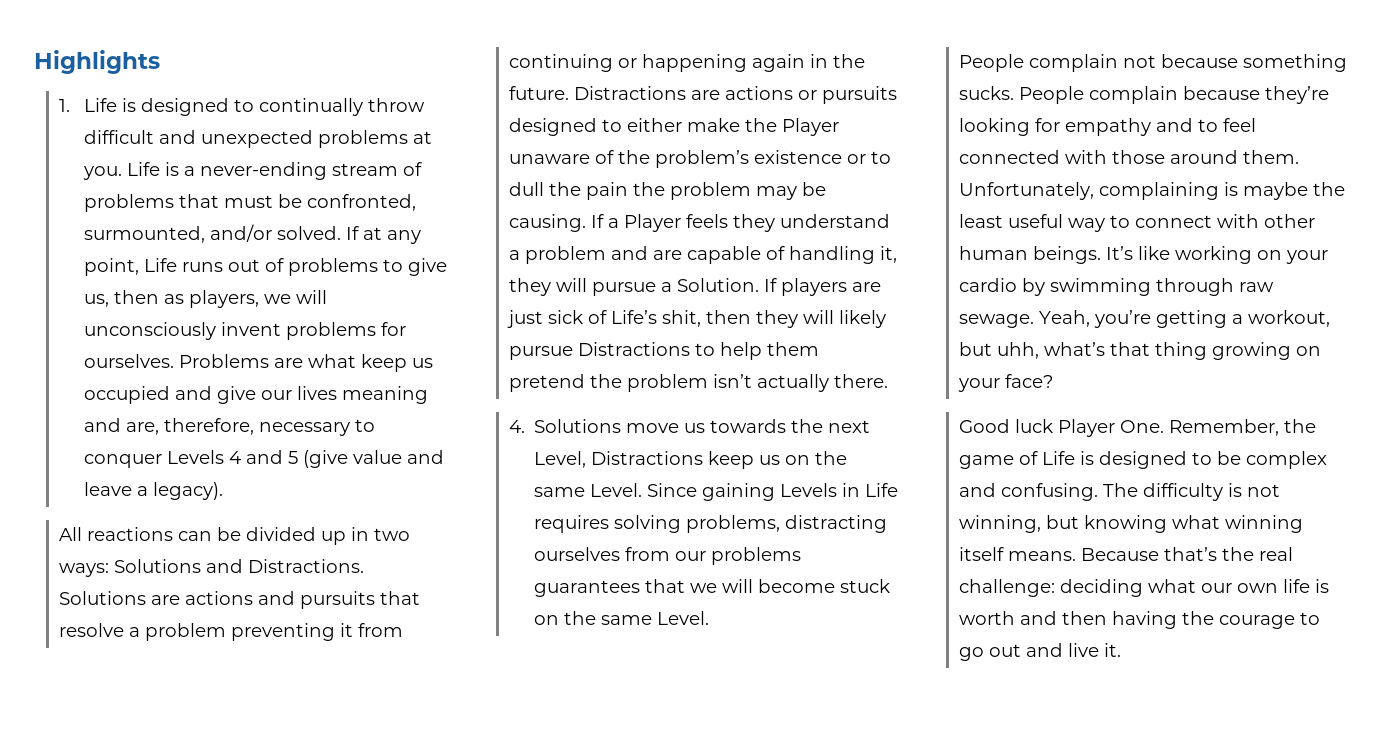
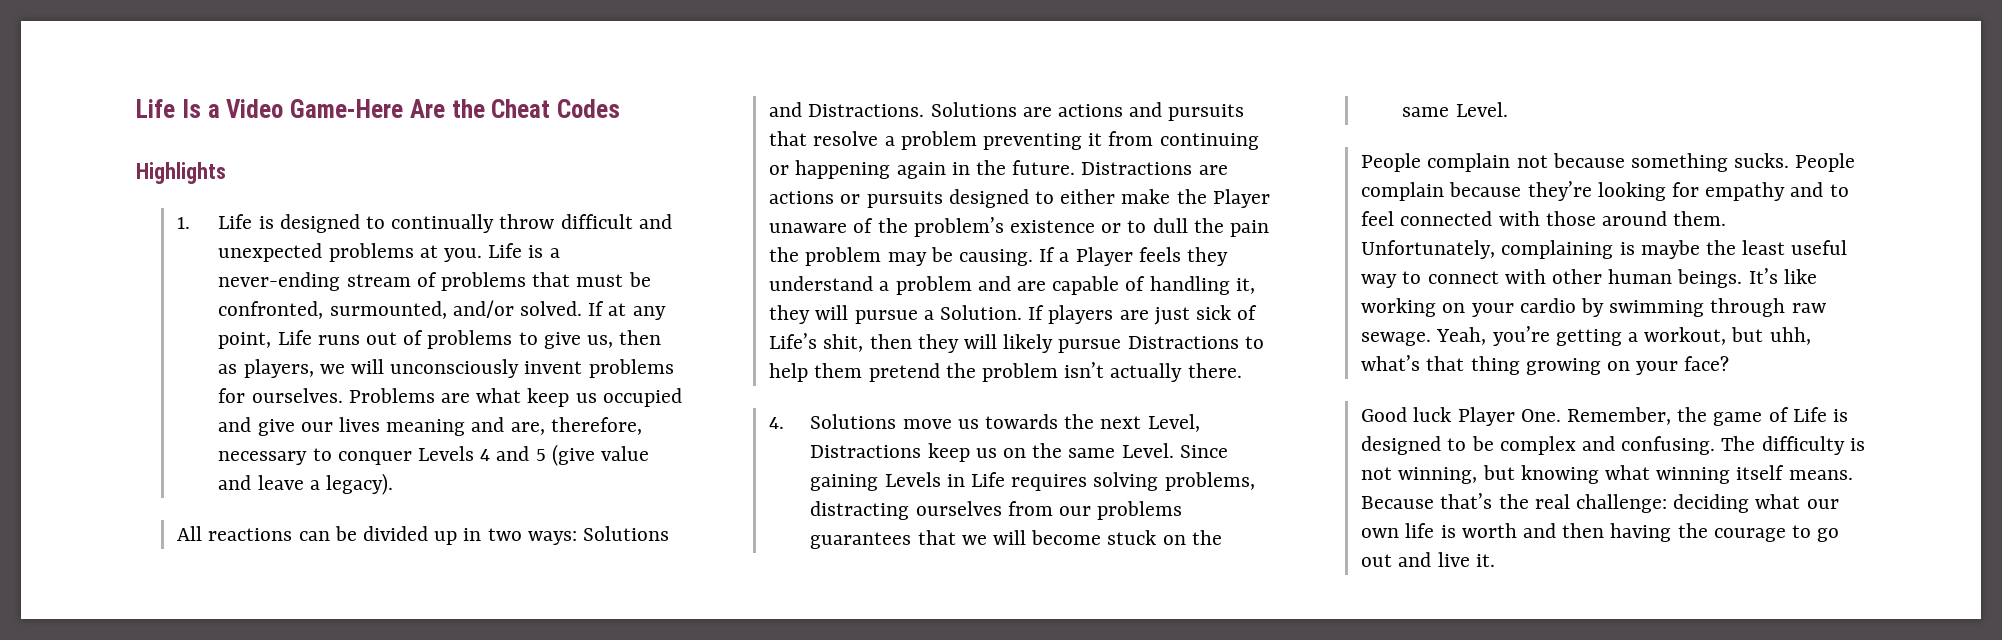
+ Life Is a Video Game-Here Are the Cheat Codes

